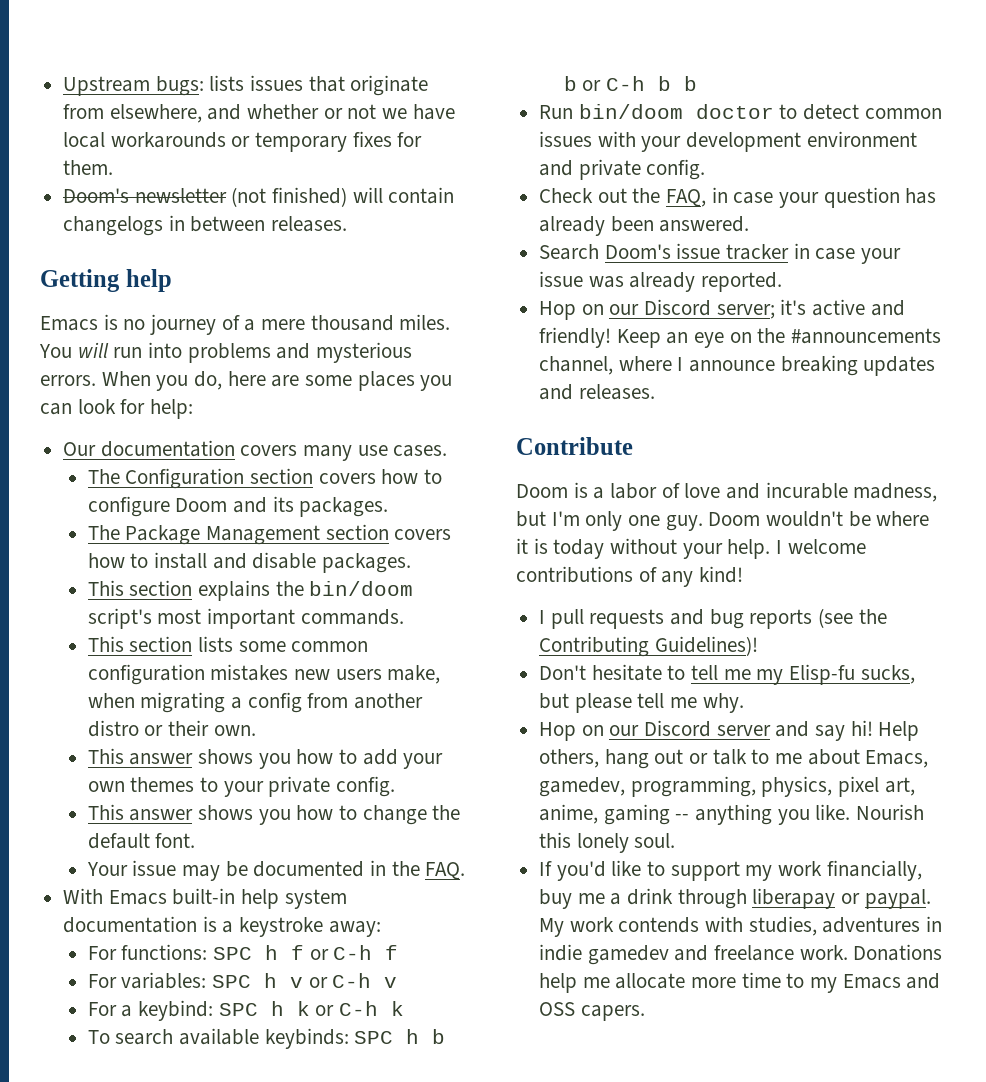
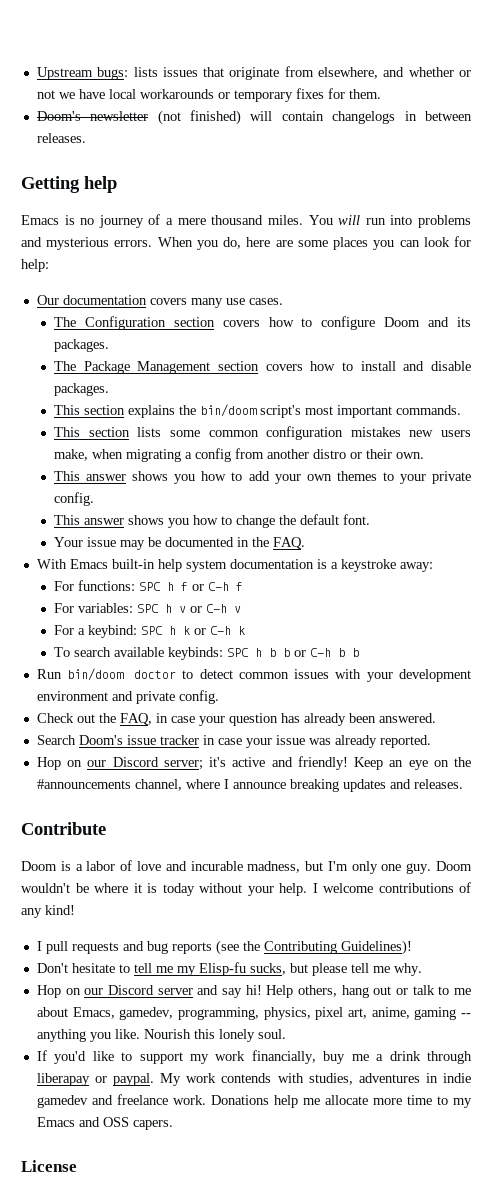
+ License

